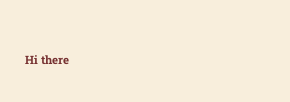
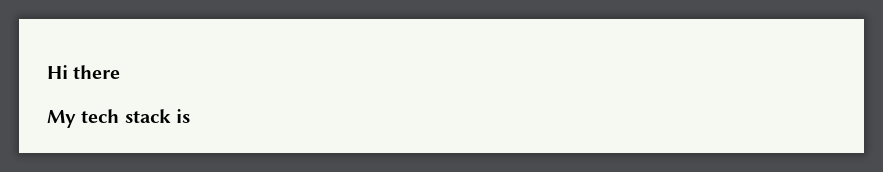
+ My tech stack is

